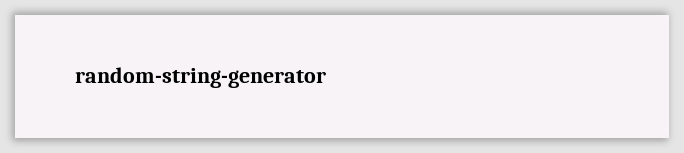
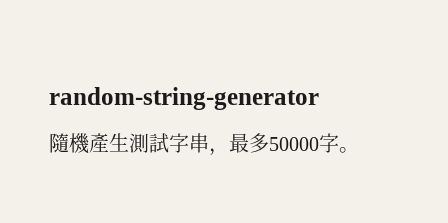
+ 隨機產生測試字串，最多50000字。

